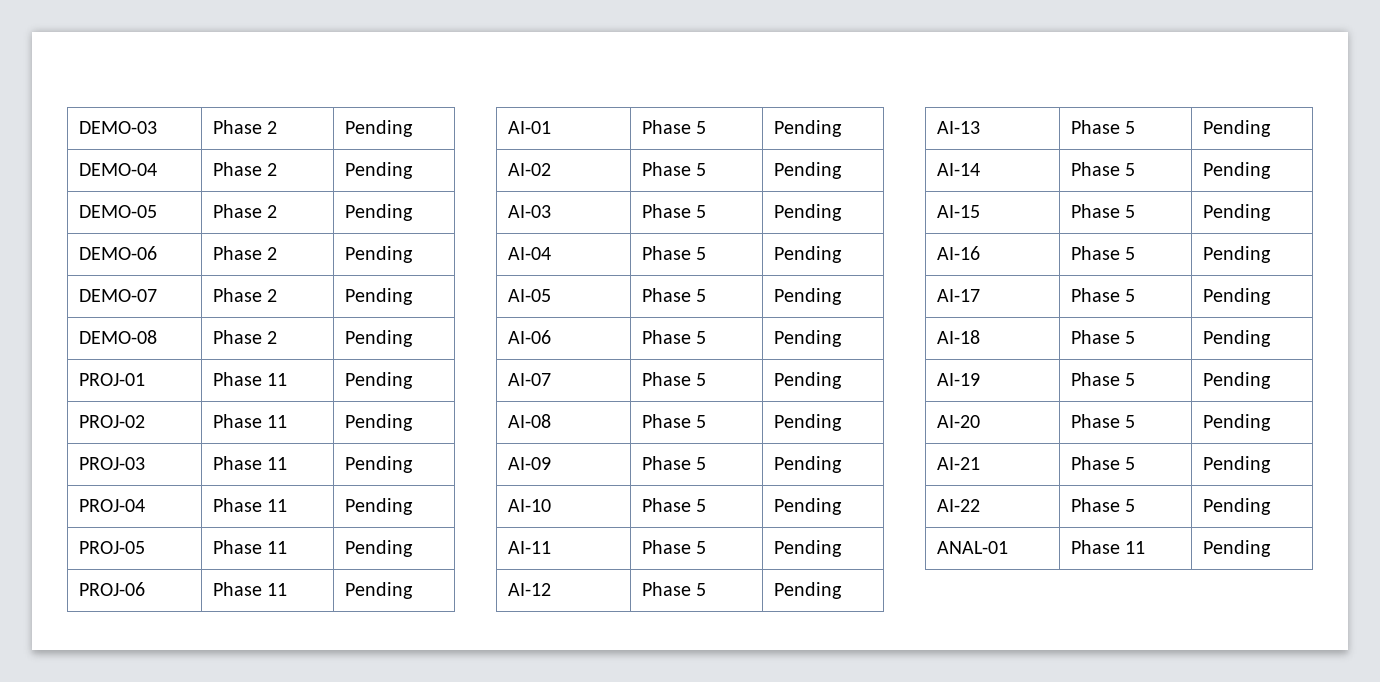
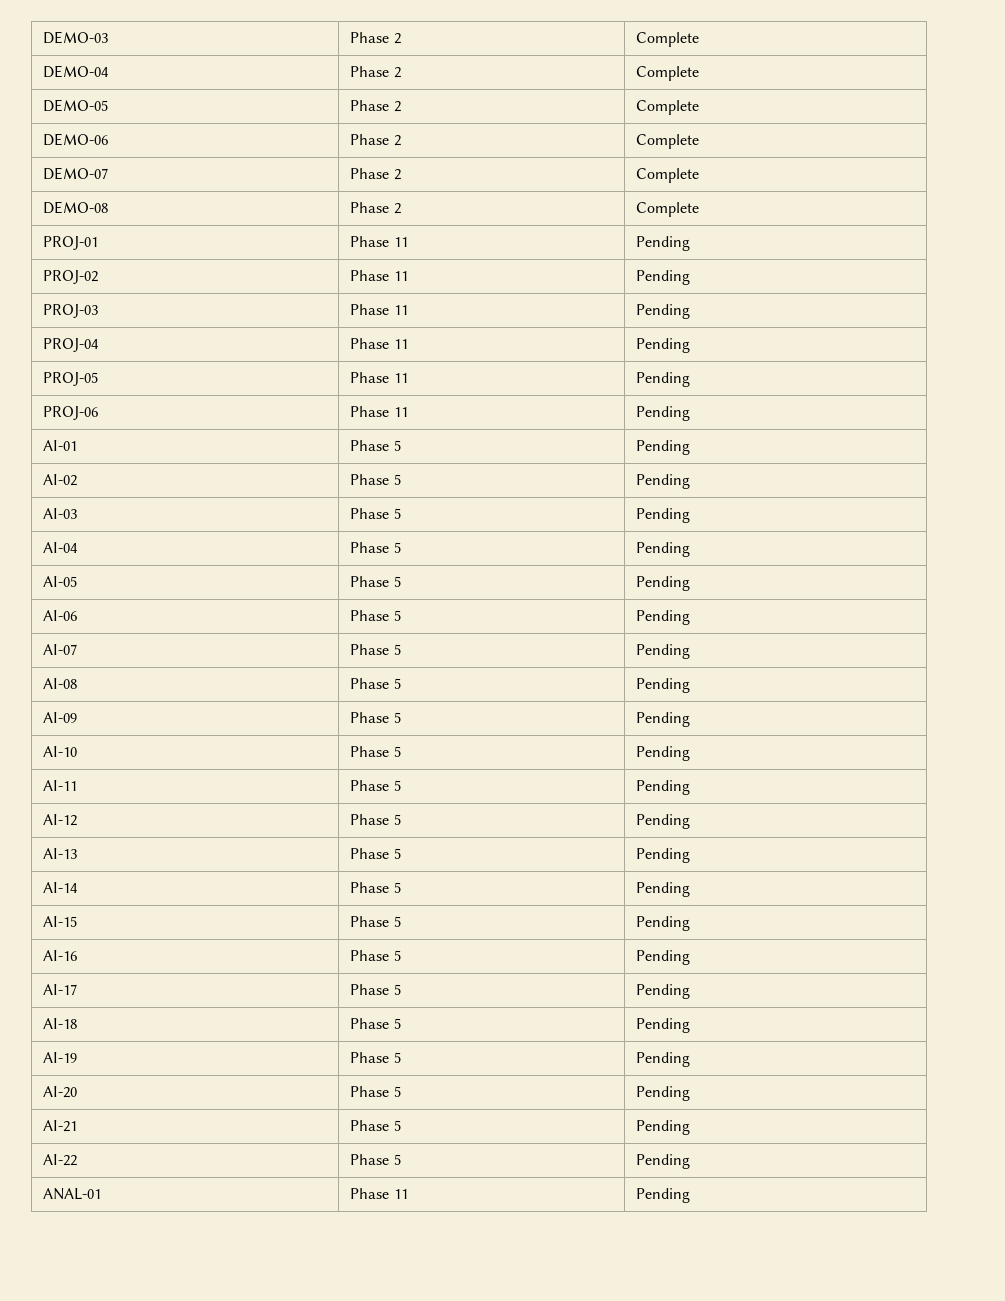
- DEMO-03 | Phase 2 | Pending
+ DEMO-03 | Phase 2 | Complete
- DEMO-04 | Phase 2 | Pending
+ DEMO-04 | Phase 2 | Complete
- DEMO-05 | Phase 2 | Pending
+ DEMO-05 | Phase 2 | Complete
- DEMO-06 | Phase 2 | Pending
+ DEMO-06 | Phase 2 | Complete
- DEMO-07 | Phase 2 | Pending
+ DEMO-07 | Phase 2 | Complete
- DEMO-08 | Phase 2 | Pending
+ DEMO-08 | Phase 2 | Complete

